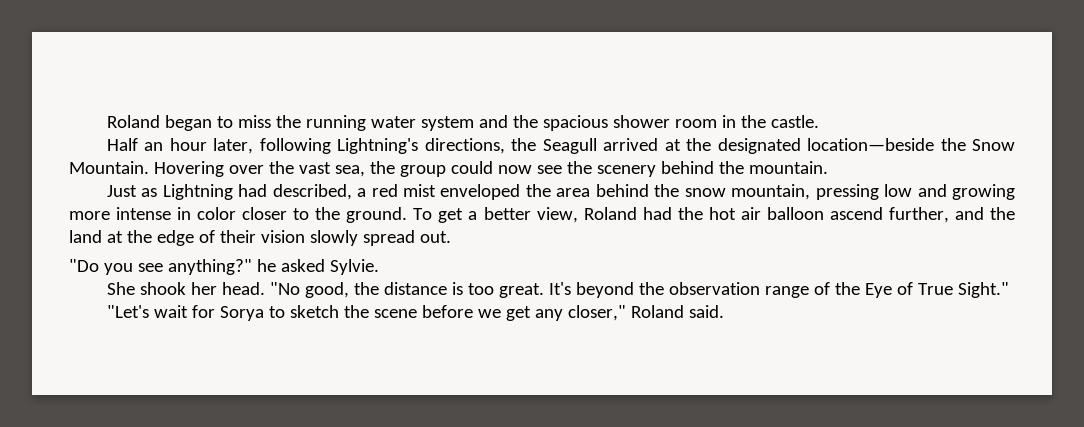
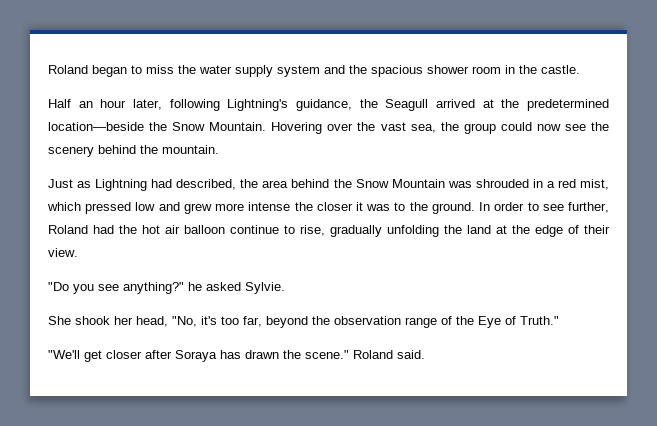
- Roland began to miss the running water system and the spacious shower room in the castle.
+ Roland began to miss the water supply system and the spacious shower room in the castle.
- Half an hour later, following Lightning's directions, the Seagull arrived at the designated location—beside the Snow Mountain.
+ Half an hour later, following Lightning's guidance, the Seagull arrived at the predetermined location—beside the Snow Mountain.
- Just as Lightning had described, a red mist enveloped the area behind the snow mountain, pressing low and growing more intense in color closer to the ground. To get a better view, Roland had the hot air balloon ascend further, and the land at the edge of their vision slowly spread out.
+ Just as Lightning had described, the area behind the Snow Mountain was shrouded in a red mist, which pressed low and grew more intense the closer it was to the ground. In order to see further, Roland had the hot air balloon continue to rise, gradually unfolding the land at the edge of their view.
- She shook her head. "No good, the distance is too great. It's beyond the observation range of the Eye of True Sight."
- "Let's wait for Sorya to sketch the scene before we get any closer," Roland said.
+ She shook her head, "No, it's too far, beyond the observation range of the Eye of Truth."
+ "We'll get closer after Soraya has drawn the scene." Roland said.

